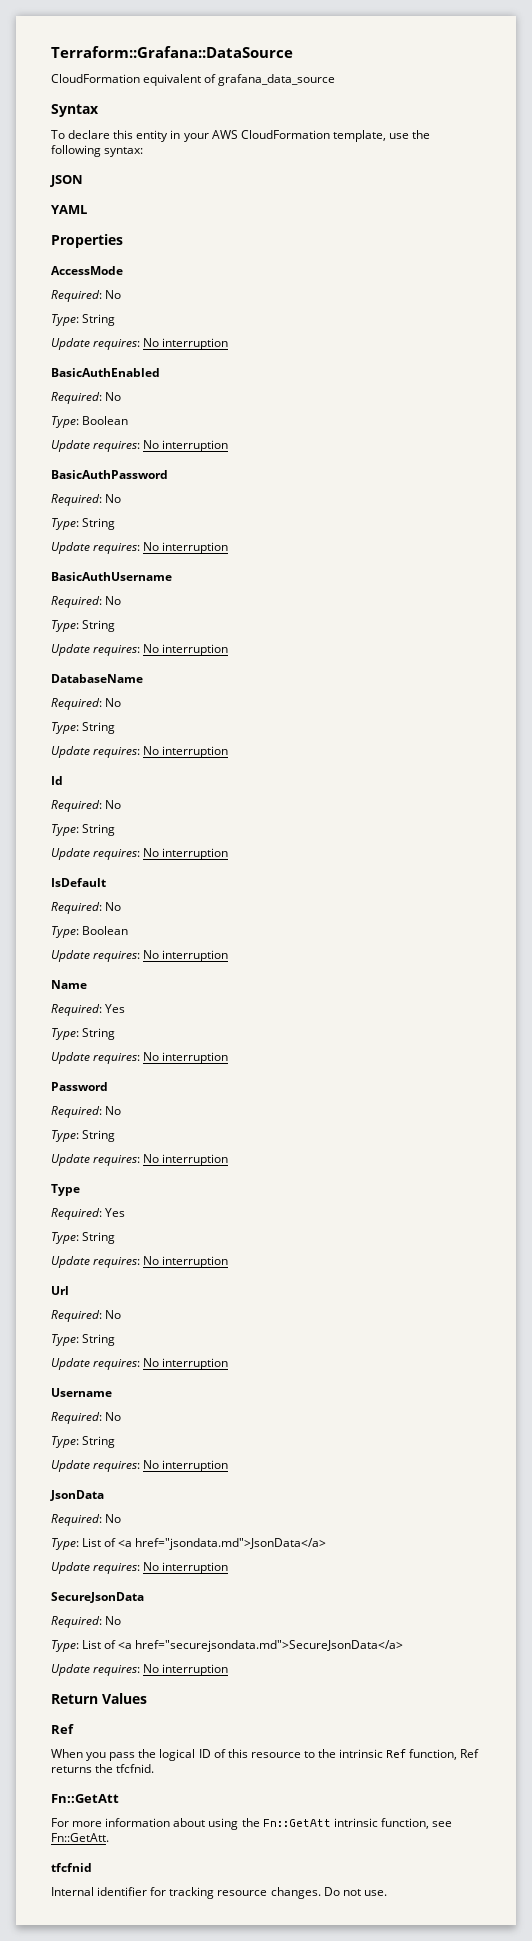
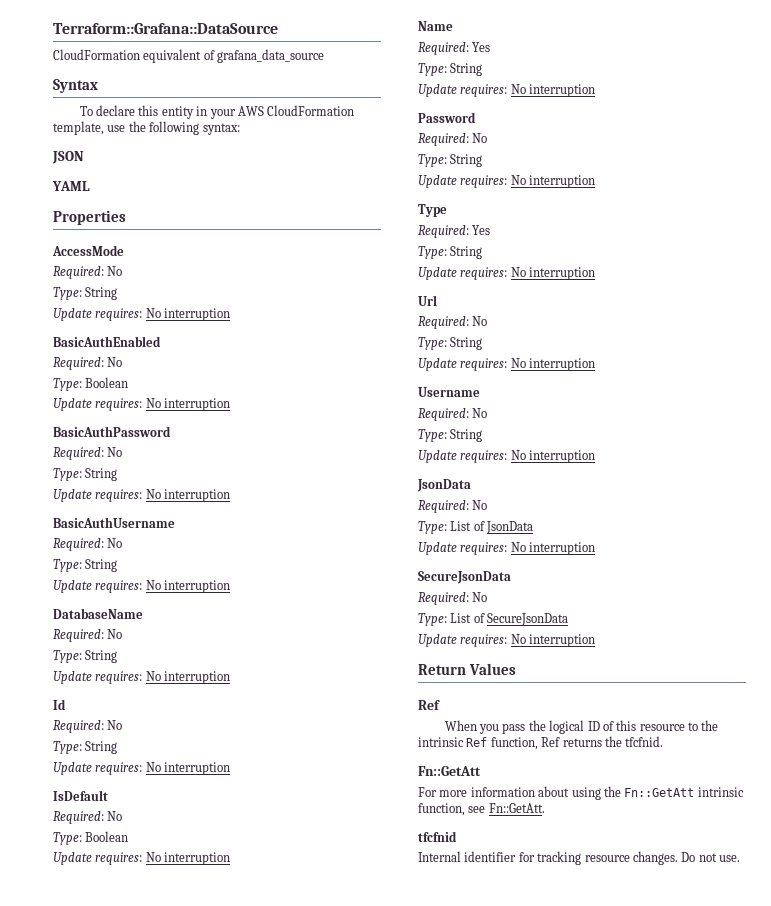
- Type: List of <a href="jsondata.md">JsonData</a>
+ Type: List of JsonData
- Type: List of <a href="securejsondata.md">SecureJsonData</a>
+ Type: List of SecureJsonData

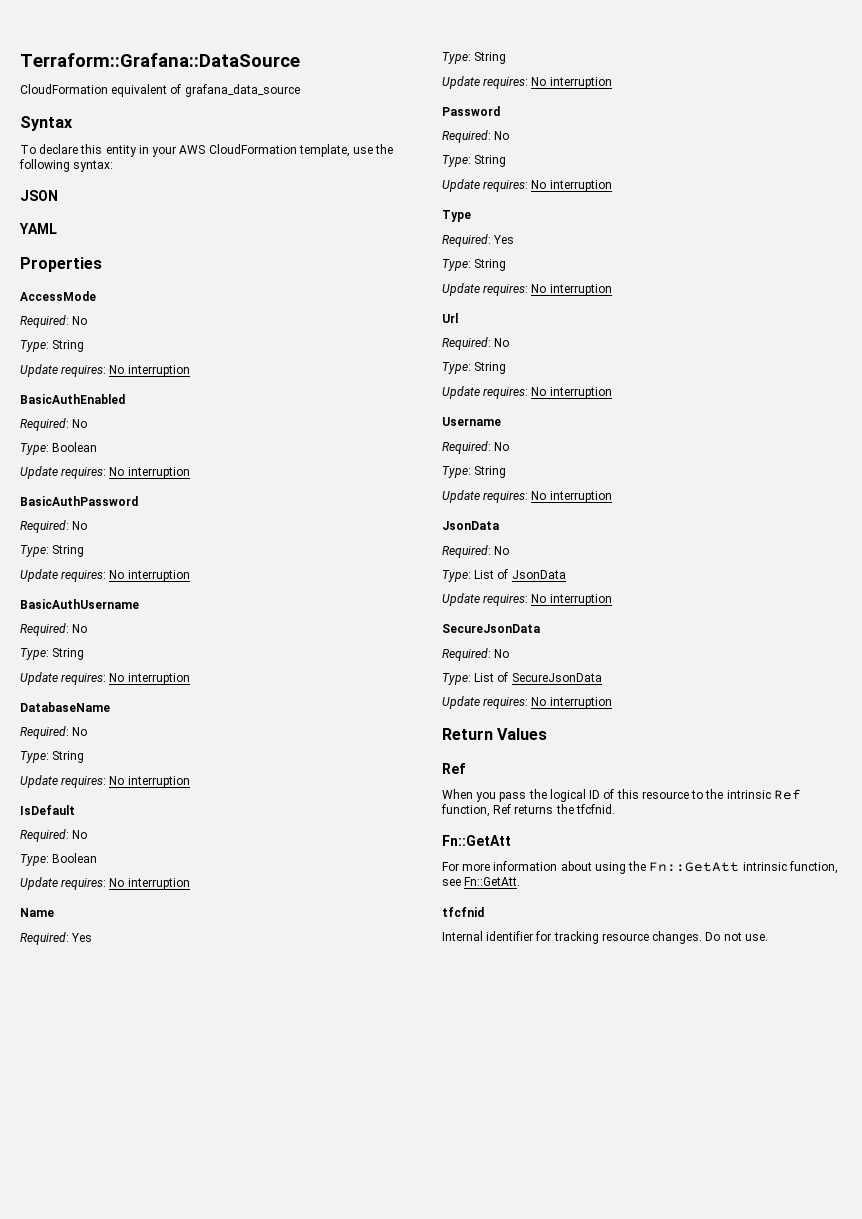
- Id
- Required: No
- Type: String
- Update requires: No interruption

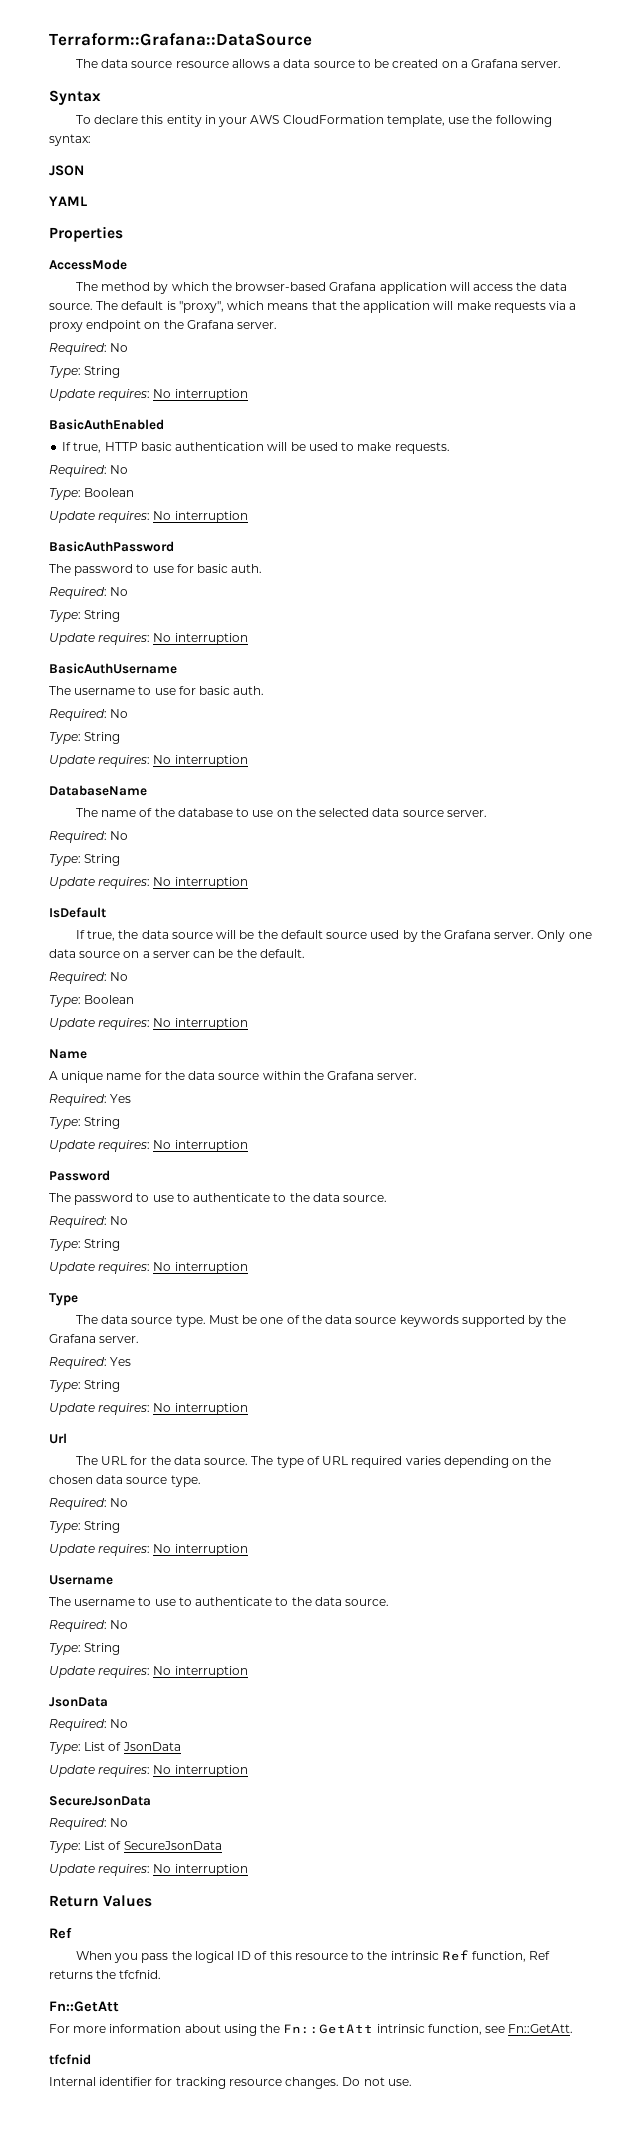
- CloudFormation equivalent of grafana_data_source
+ The data source resource allows a data source to be created on a Grafana server.
+ The method by which the browser-based Grafana application will access the data source. The default is "proxy", which means that the application will make requests via a proxy endpoint on the Grafana server.
+ If true, HTTP basic authentication will be used to make requests.
+ The password to use for basic auth.
+ The username to use for basic auth.
+ The name of the database to use on the selected data source server.
+ If true, the data source will be the default source used by the Grafana server. Only one data source on a server can be the default.
+ A unique name for the data source within the Grafana server.
+ The password to use to authenticate to the data source.
+ The data source type. Must be one of the data source keywords supported by the Grafana server.
+ The URL for the data source. The type of URL required varies depending on the chosen data source type.
+ The username to use to authenticate to the data source.

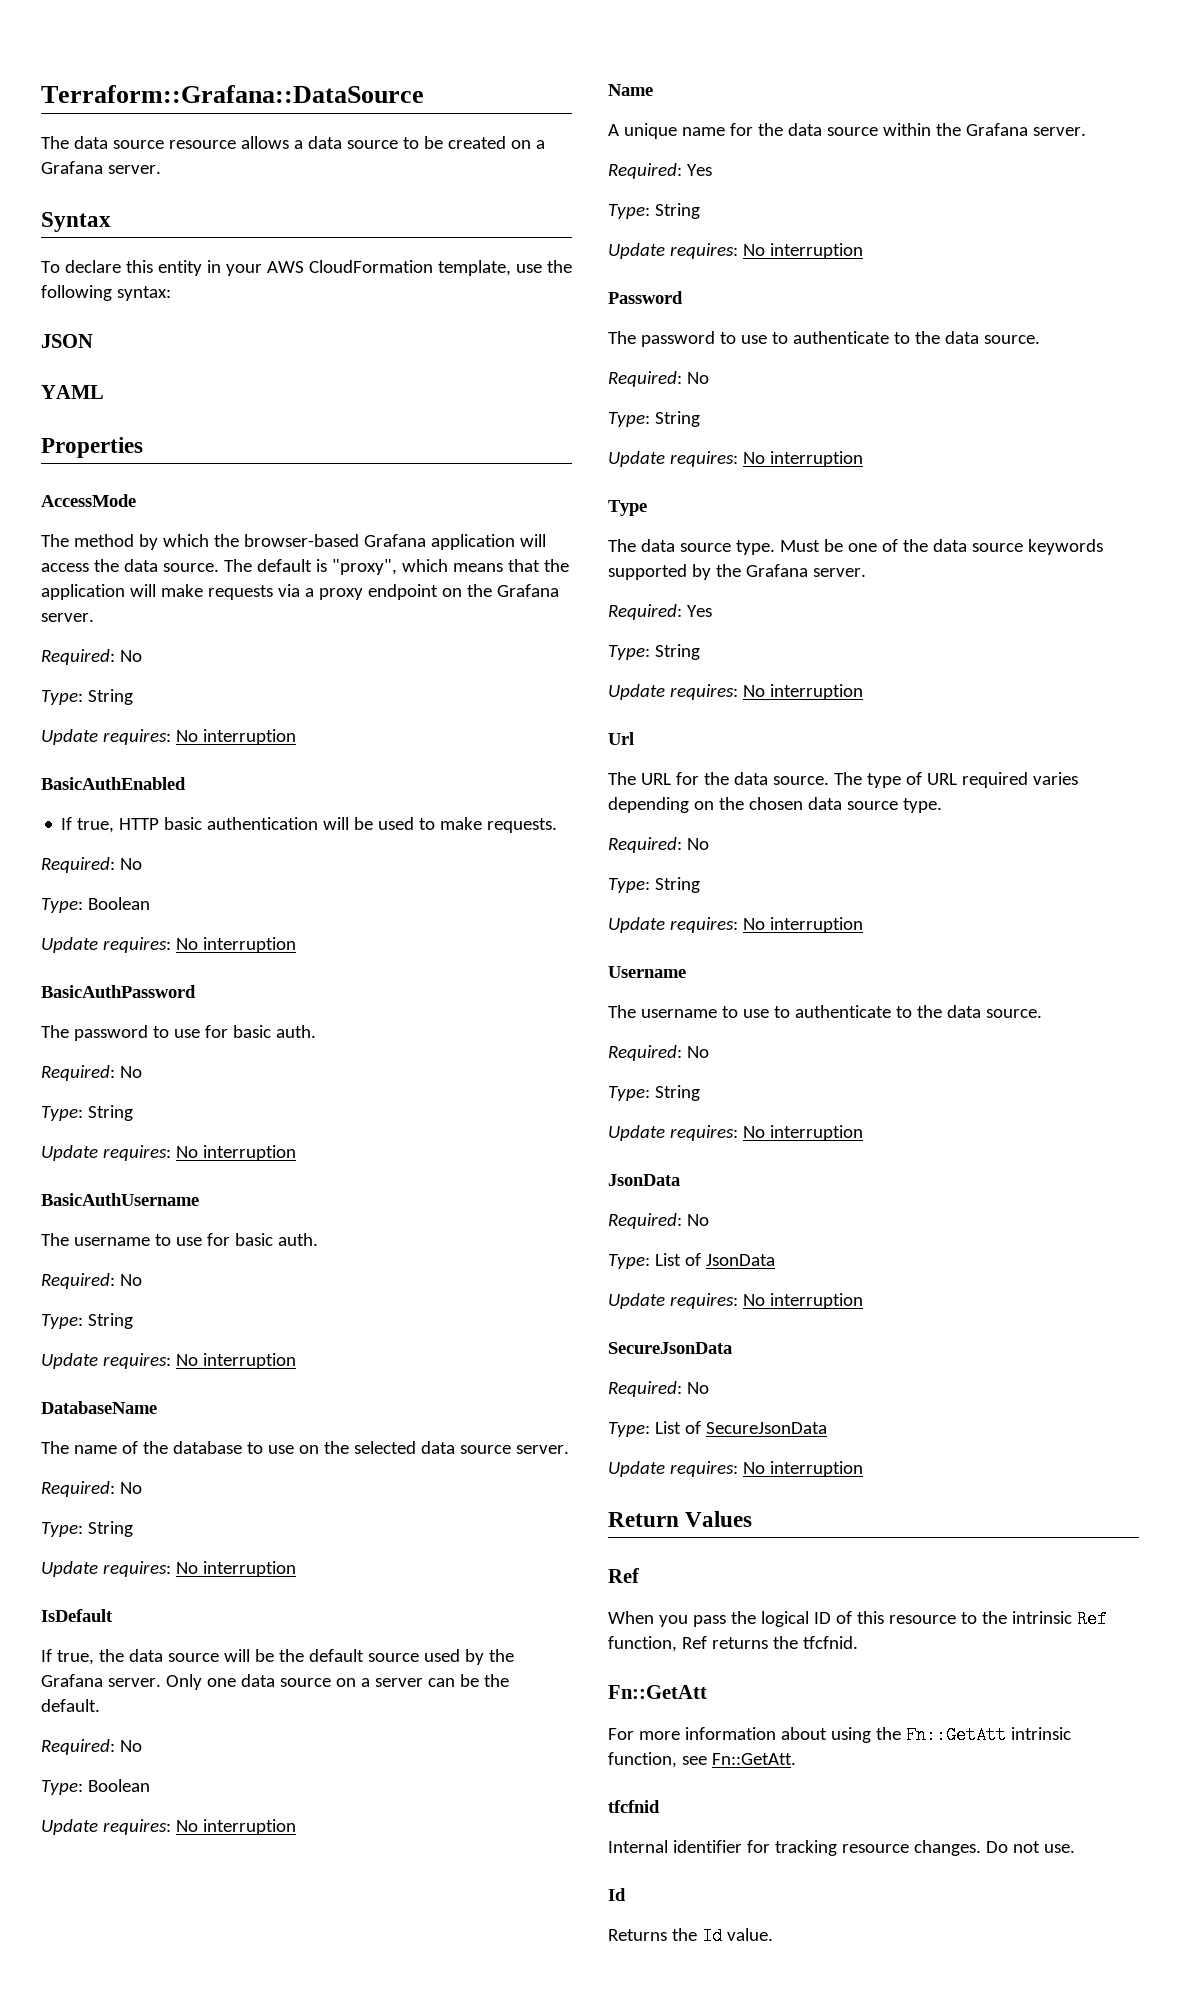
  Do not use.
+ Id
+ Returns the Id value.

